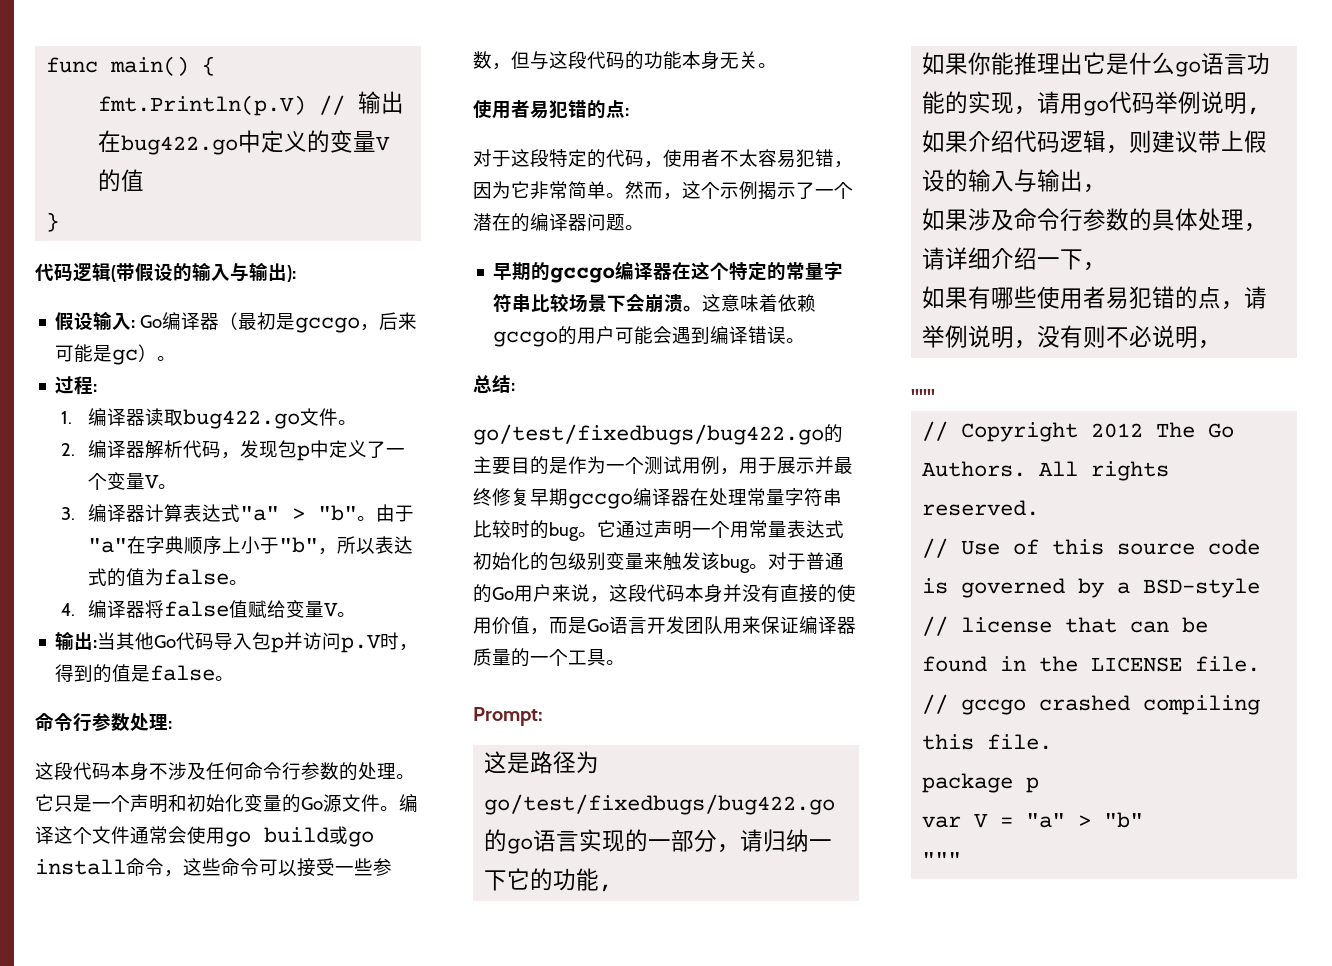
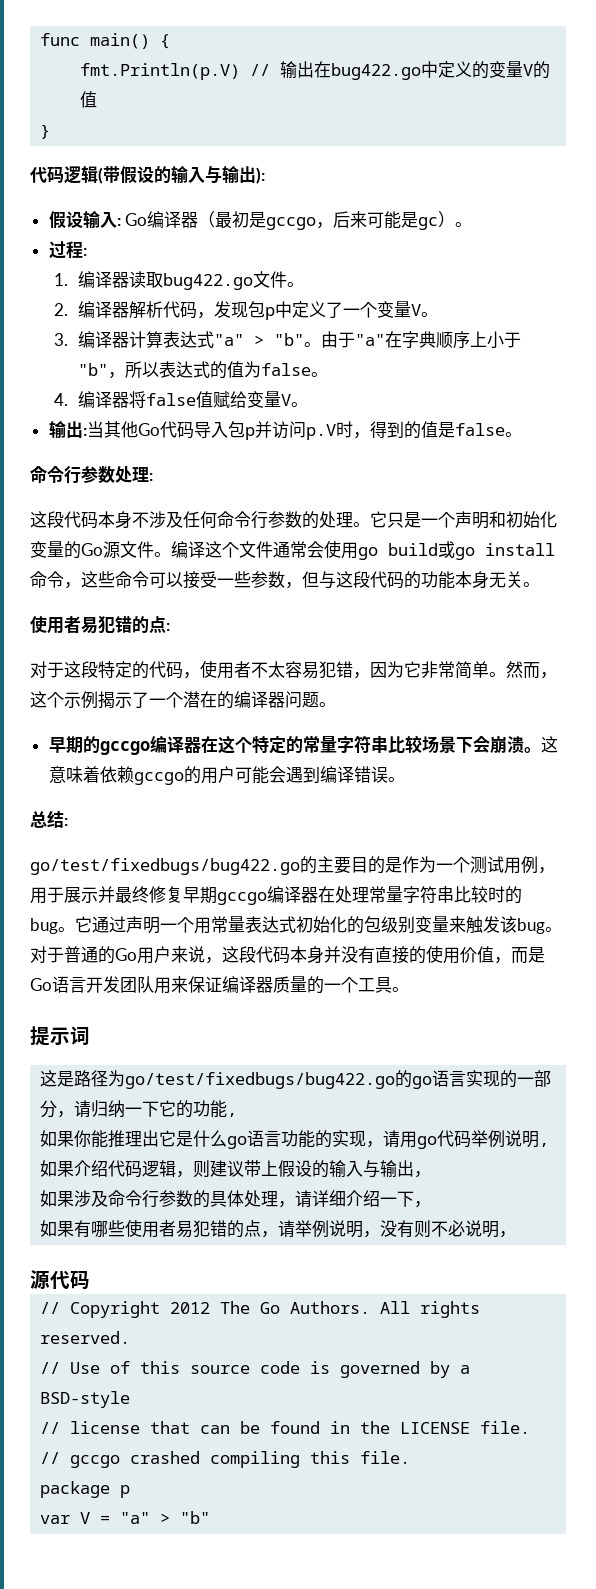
- Prompt:
+ 提示词
  如果有哪些使用者易犯错的点，请举例说明，没有则不必说明，
- """
+ 源代码
  var V = "a" > "b"
- """

